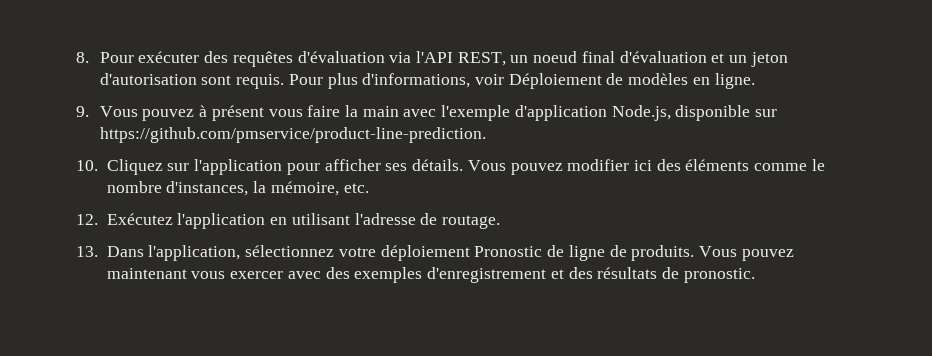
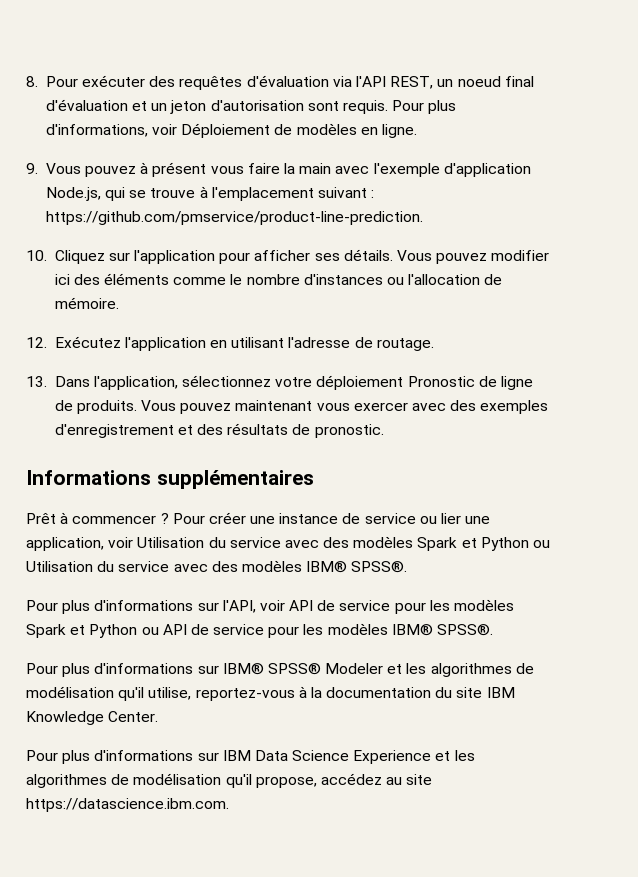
- 9. Vous pouvez à présent vous faire la main avec l'exemple d'application Node.js, disponible sur https://github.com/pmservice/product-line-prediction.
+ 9. Vous pouvez à présent vous faire la main avec l'exemple d'application Node.js, qui se trouve à l'emplacement suivant : https://github.com/pmservice/product-line-prediction.
- Vous pouvez modifier ici des éléments comme le nombre d'instances, la mémoire, etc.
+ Vous pouvez modifier ici des éléments comme le nombre d'instances ou l'allocation de mémoire.
+ Informations supplémentaires
+ Prêt à commencer ? Pour créer une instance de service ou lier une application, voir Utilisation du service avec des modèles Spark et Python ou Utilisation du service avec des modèles IBM® SPSS®.
+ Pour plus d'informations sur l'API, voir API de service pour les modèles Spark et Python ou API de service pour les modèles IBM® SPSS®.
+ Pour plus d'informations sur IBM® SPSS® Modeler et les algorithmes de modélisation qu'il utilise, reportez-vous à la documentation du site IBM Knowledge Center.
+ Pour plus d'informations sur IBM Data Science Experience et les algorithmes de modélisation qu'il propose, accédez au site https://datascience.ibm.com.

